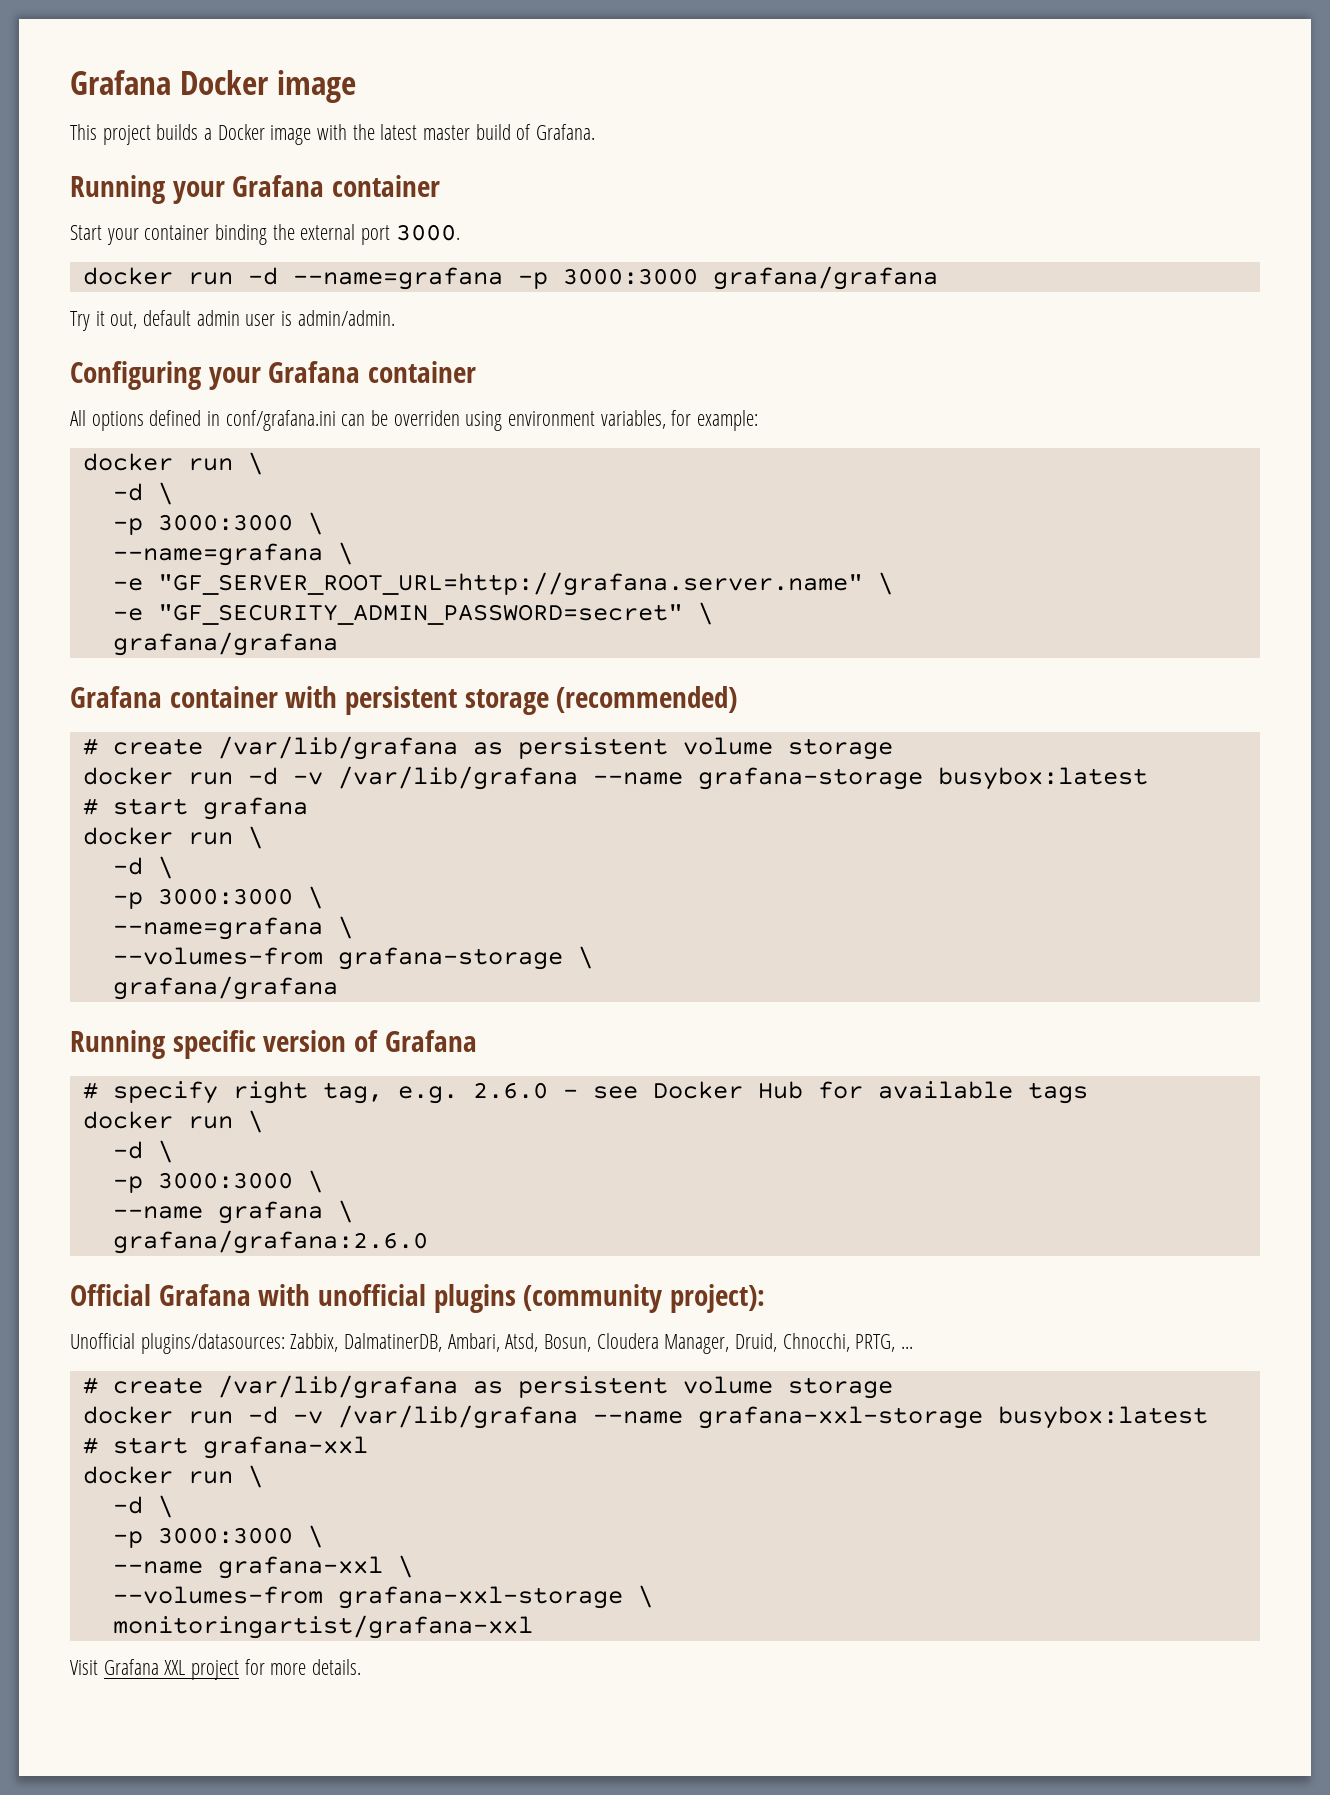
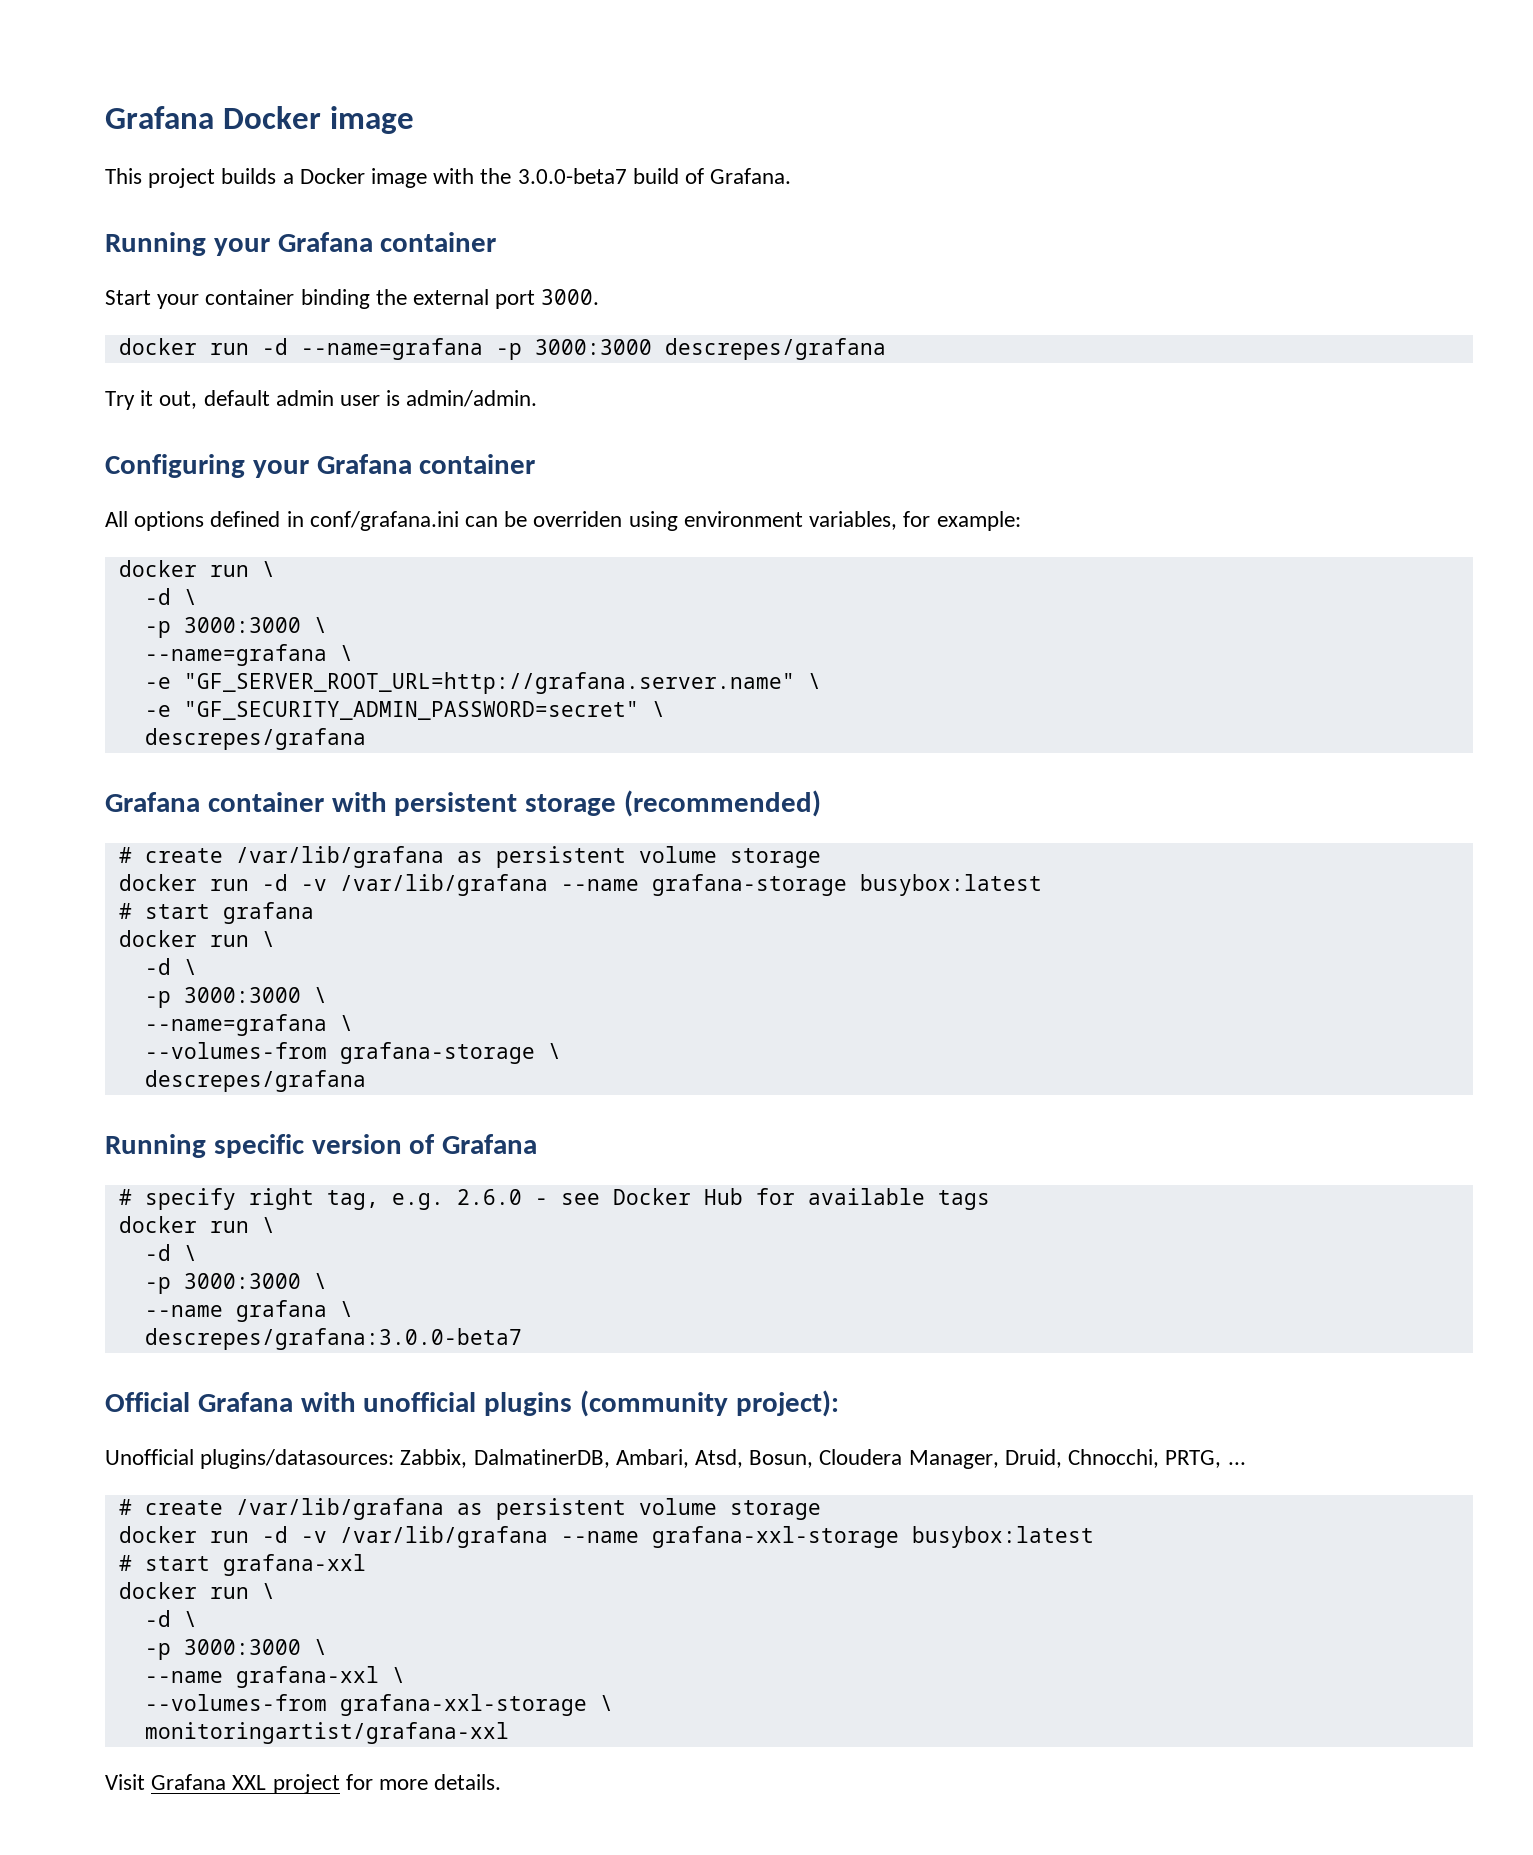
- This project builds a Docker image with the latest master build of Grafana.
+ This project builds a Docker image with the 3.0.0-beta7 build of Grafana.
- docker run -d --name=grafana -p 3000:3000 grafana/grafana
+ docker run -d --name=grafana -p 3000:3000 descrepes/grafana
  -e "GF_SECURITY_ADMIN_PASSWORD=secret" \
- grafana/grafana
+ descrepes/grafana
  --volumes-from grafana-storage \
- grafana/grafana
+ descrepes/grafana
- grafana/grafana:2.6.0
+ descrepes/grafana:3.0.0-beta7

